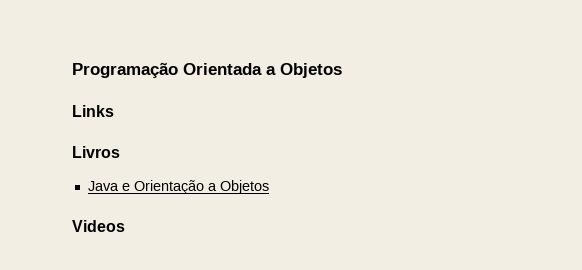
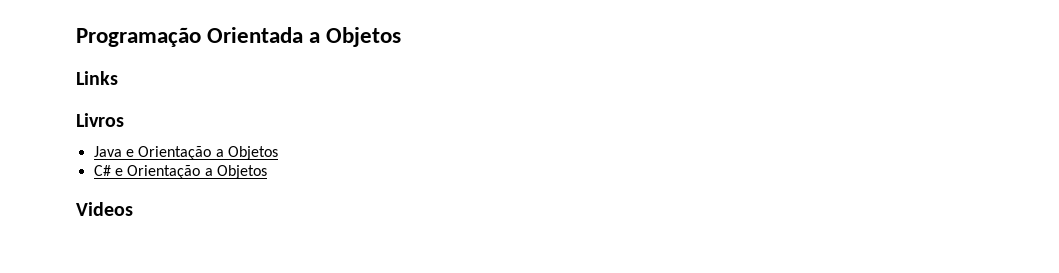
+ C# e Orientação a Objetos

